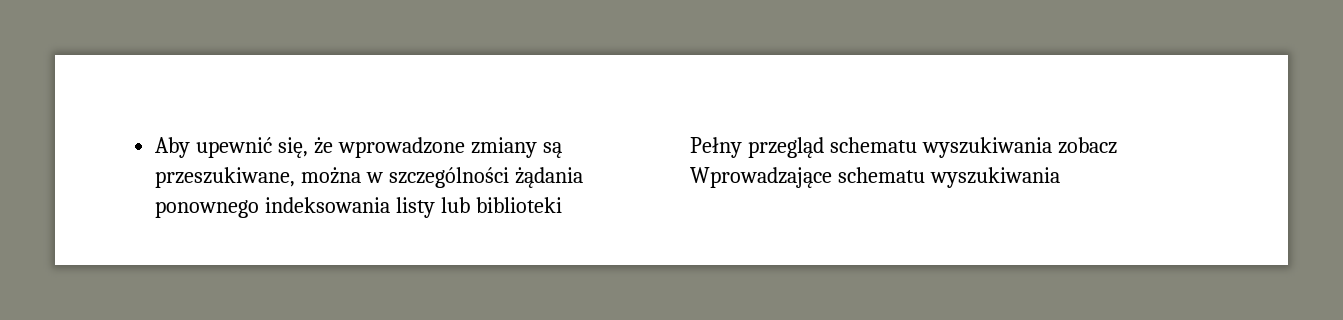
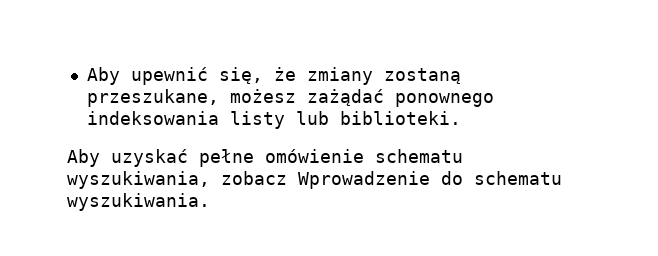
- Aby upewnić się, że wprowadzone zmiany są przeszukiwane, można w szczególności żądania ponownego indeksowania listy lub biblioteki
- Pełny przegląd schematu wyszukiwania zobacz Wprowadzające schematu wyszukiwania
+ Aby upewnić się, że zmiany zostaną przeszukane, możesz zażądać ponownego indeksowania listy lub biblioteki.
+ Aby uzyskać pełne omówienie schematu wyszukiwania, zobacz Wprowadzenie do schematu wyszukiwania.

